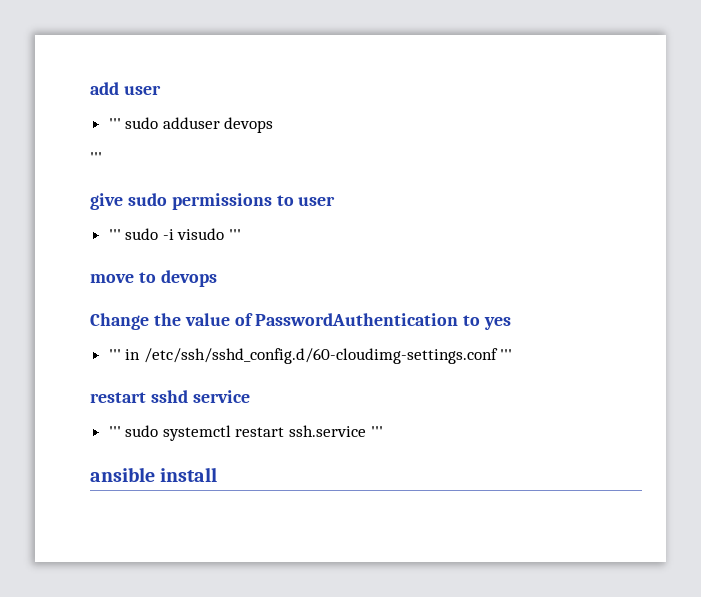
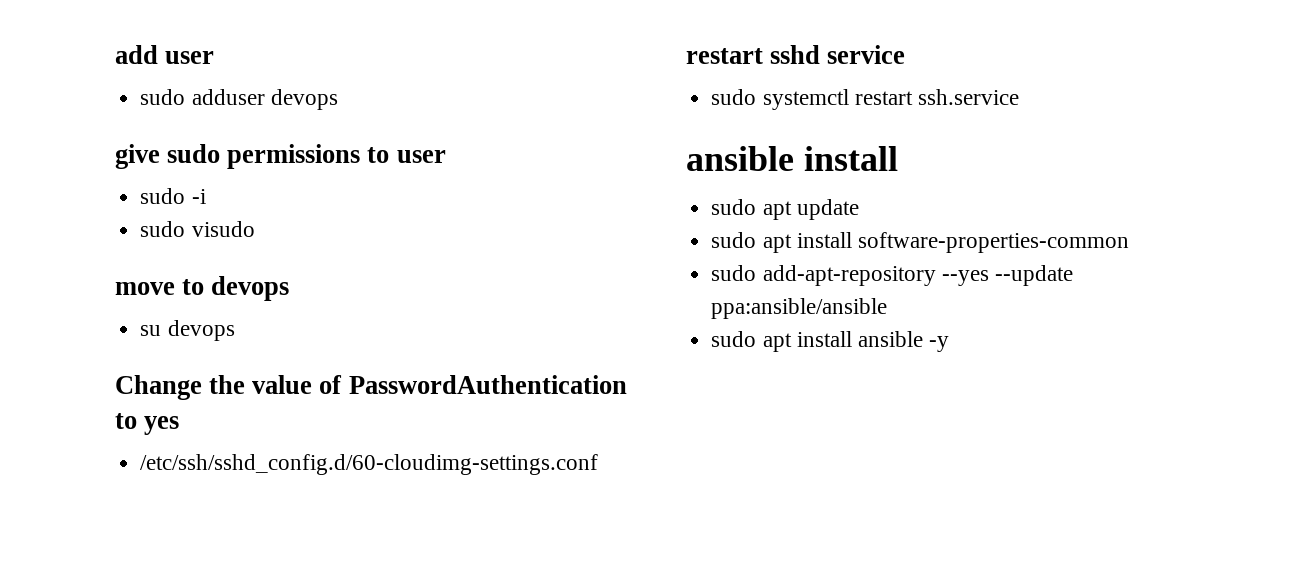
- ''' sudo adduser devops
- '''
+ sudo adduser devops
- ''' sudo -i visudo '''
+ sudo -i
+ sudo visudo
+ su devops
- ''' in /etc/ssh/sshd_config.d/60-cloudimg-settings.conf '''
+ /etc/ssh/sshd_config.d/60-cloudimg-settings.conf
- ''' sudo systemctl restart ssh.service '''
+ sudo systemctl restart ssh.service
+ sudo apt update
+ sudo apt install software-properties-common
+ sudo add-apt-repository --yes --update ppa:ansible/ansible
+ sudo apt install ansible -y

